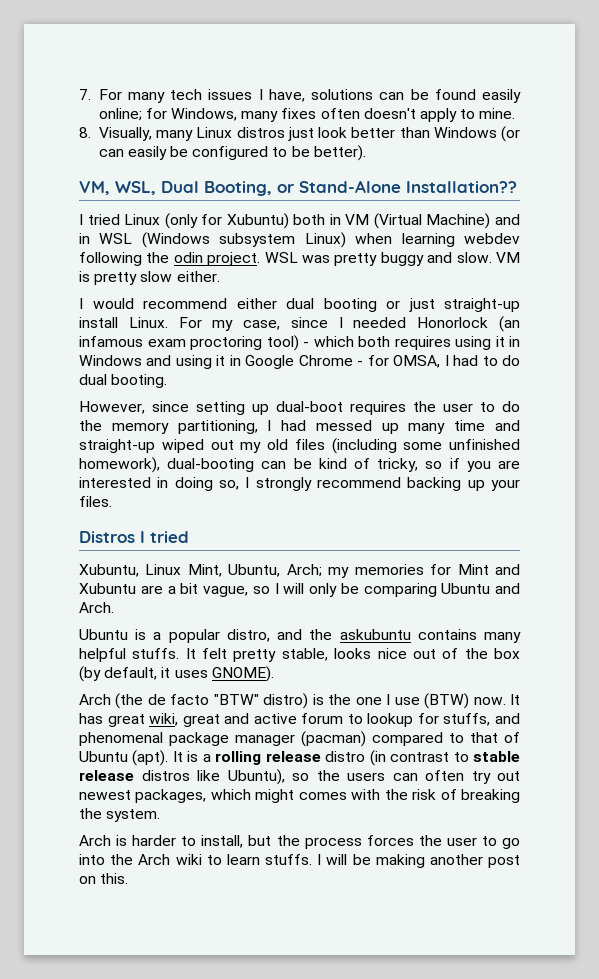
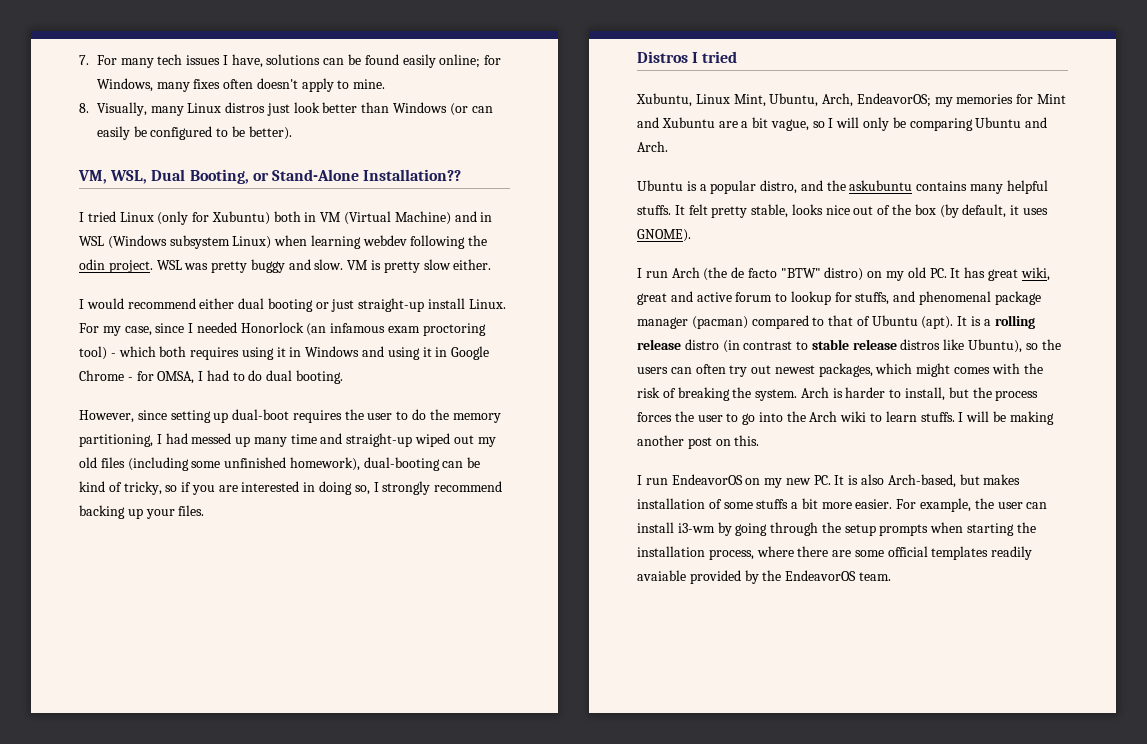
- Xubuntu, Linux Mint, Ubuntu, Arch; my memories for Mint and Xubuntu are a bit vague, so I will only be comparing Ubuntu and Arch.
+ Xubuntu, Linux Mint, Ubuntu, Arch, EndeavorOS; my memories for Mint and Xubuntu are a bit vague, so I will only be comparing Ubuntu and Arch.
- Arch (the de facto "BTW" distro) is the one I use (BTW) now. It has great wiki, great and active forum to lookup for stuffs, and phenomenal package manager (pacman) compared to that of Ubuntu (apt).
+ I run Arch (the de facto "BTW" distro) on my old PC. It has great wiki, great and active forum to lookup for stuffs, and phenomenal package manager (pacman) compared to that of Ubuntu (apt).
- It is a rolling release distro (in contrast to stable release distros like Ubuntu), so the users can often try out newest packages, which might comes with the risk of breaking the system.
- Arch is harder to install, but the process forces the user to go into the Arch wiki to learn stuffs.
+ It is a rolling release distro (in contrast to stable release distros like Ubuntu), so the users can often try out newest packages, which might comes with the risk of breaking the system. Arch is harder to install, but the process forces the user to go into the Arch wiki to learn stuffs.
+ I run EndeavorOS on my new PC. It is also Arch-based, but makes installation of some stuffs a bit more easier. For example, the user can install i3-wm by going through the setup prompts when starting the installation process, where there are some official templates readily avaiable provided by the EndeavorOS team.

